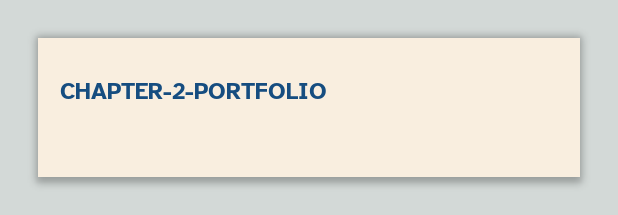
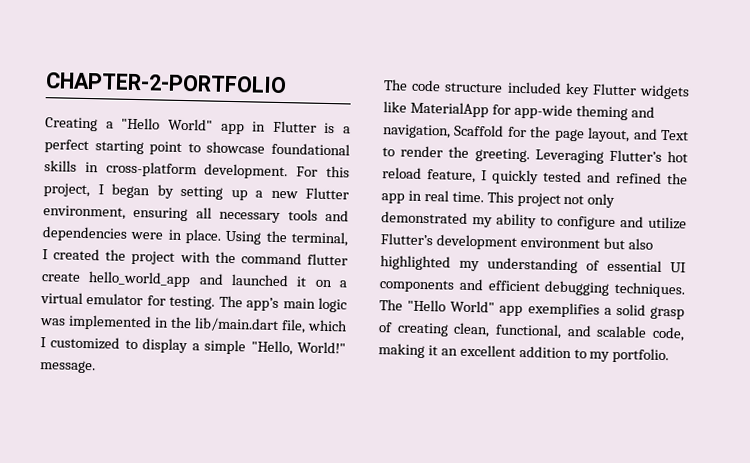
+ Creating a "Hello World" app in Flutter is a perfect starting point to showcase foundational skills in cross-platform development. For this project, I began by setting up a new Flutter environment, ensuring all necessary tools and dependencies were in place. Using the terminal, I created the project with the command flutter create hello_world_app and launched it on a virtual emulator for testing. The app’s main logic was implemented in the lib/main.dart file, which I customized to display a simple "Hello, World!" message.
+ The code structure included key Flutter widgets like MaterialApp for app-wide theming and navigation, Scaffold for the page layout, and Text to render the greeting. Leveraging Flutter’s hot reload feature, I quickly tested and refined the app in real time. This project not only demonstrated my ability to configure and utilize Flutter’s development environment but also highlighted my understanding of essential UI components and efficient debugging techniques. The "Hello World" app exemplifies a solid grasp of creating clean, functional, and scalable code, making it an excellent addition to my portfolio.

